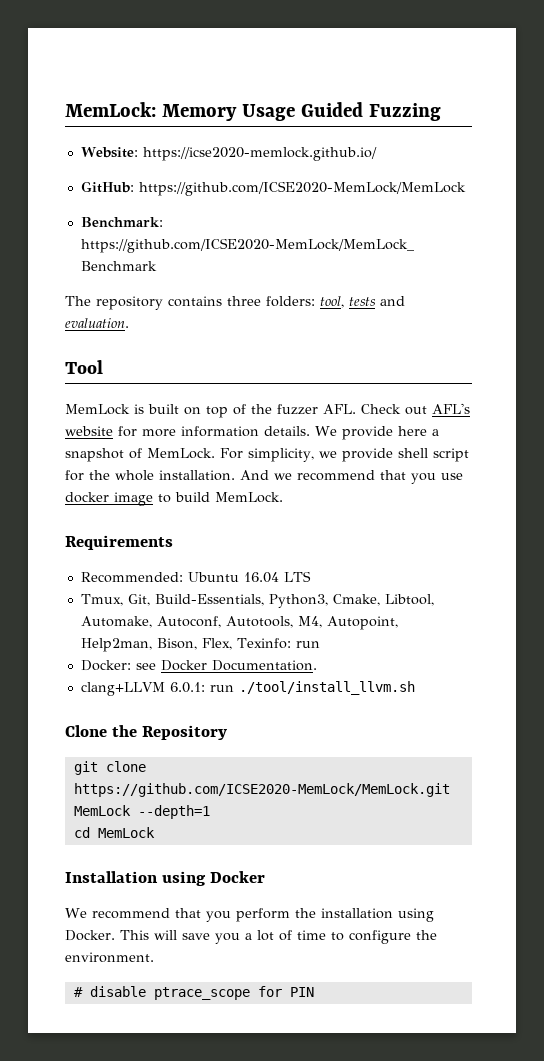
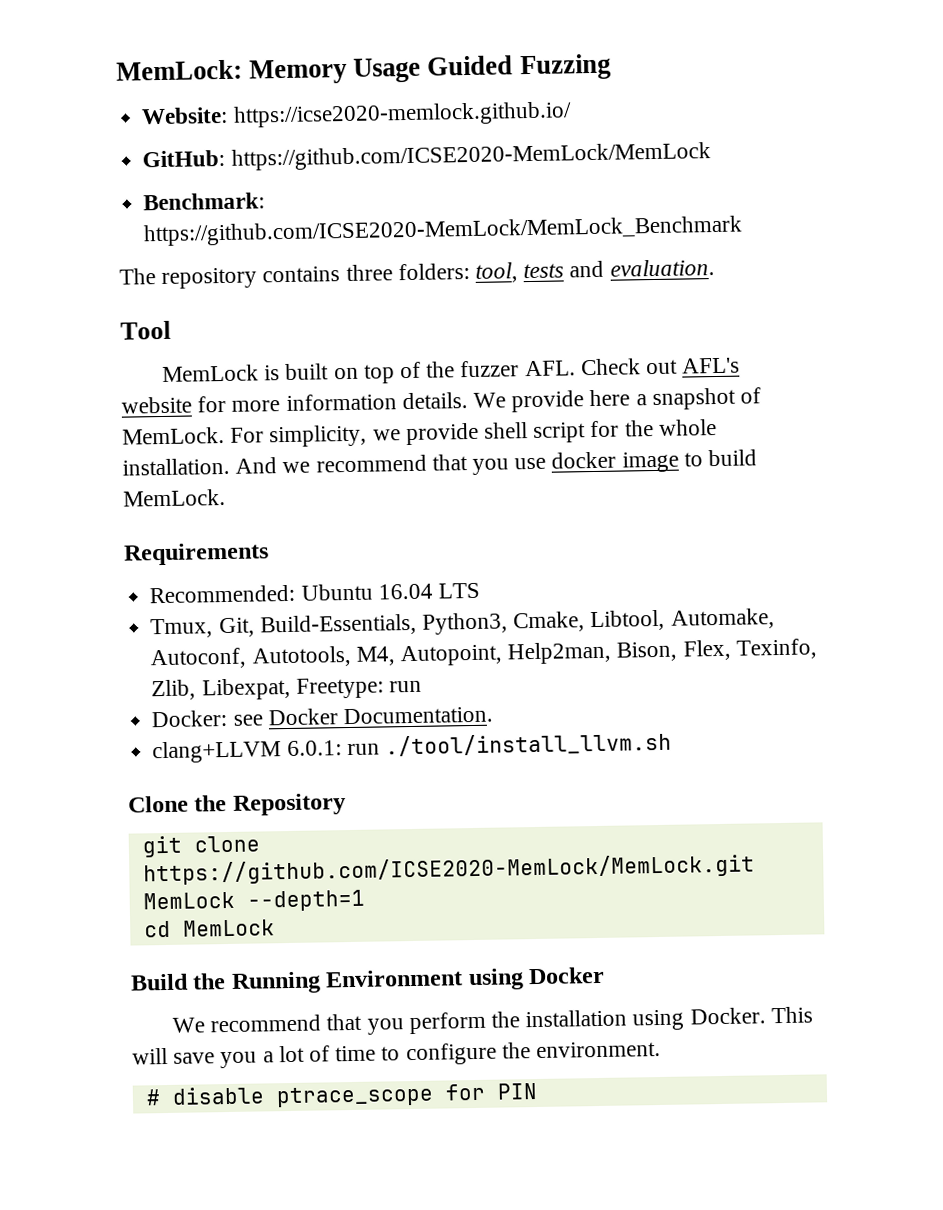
- Tmux, Git, Build-Essentials, Python3, Cmake, Libtool, Automake, Autoconf, Autotools, M4, Autopoint, Help2man, Bison, Flex, Texinfo: run
+ Tmux, Git, Build-Essentials, Python3, Cmake, Libtool, Automake, Autoconf, Autotools, M4, Autopoint, Help2man, Bison, Flex, Texinfo, Zlib, Libexpat, Freetype: run
- Installation using Docker
+ Build the Running Environment using Docker

